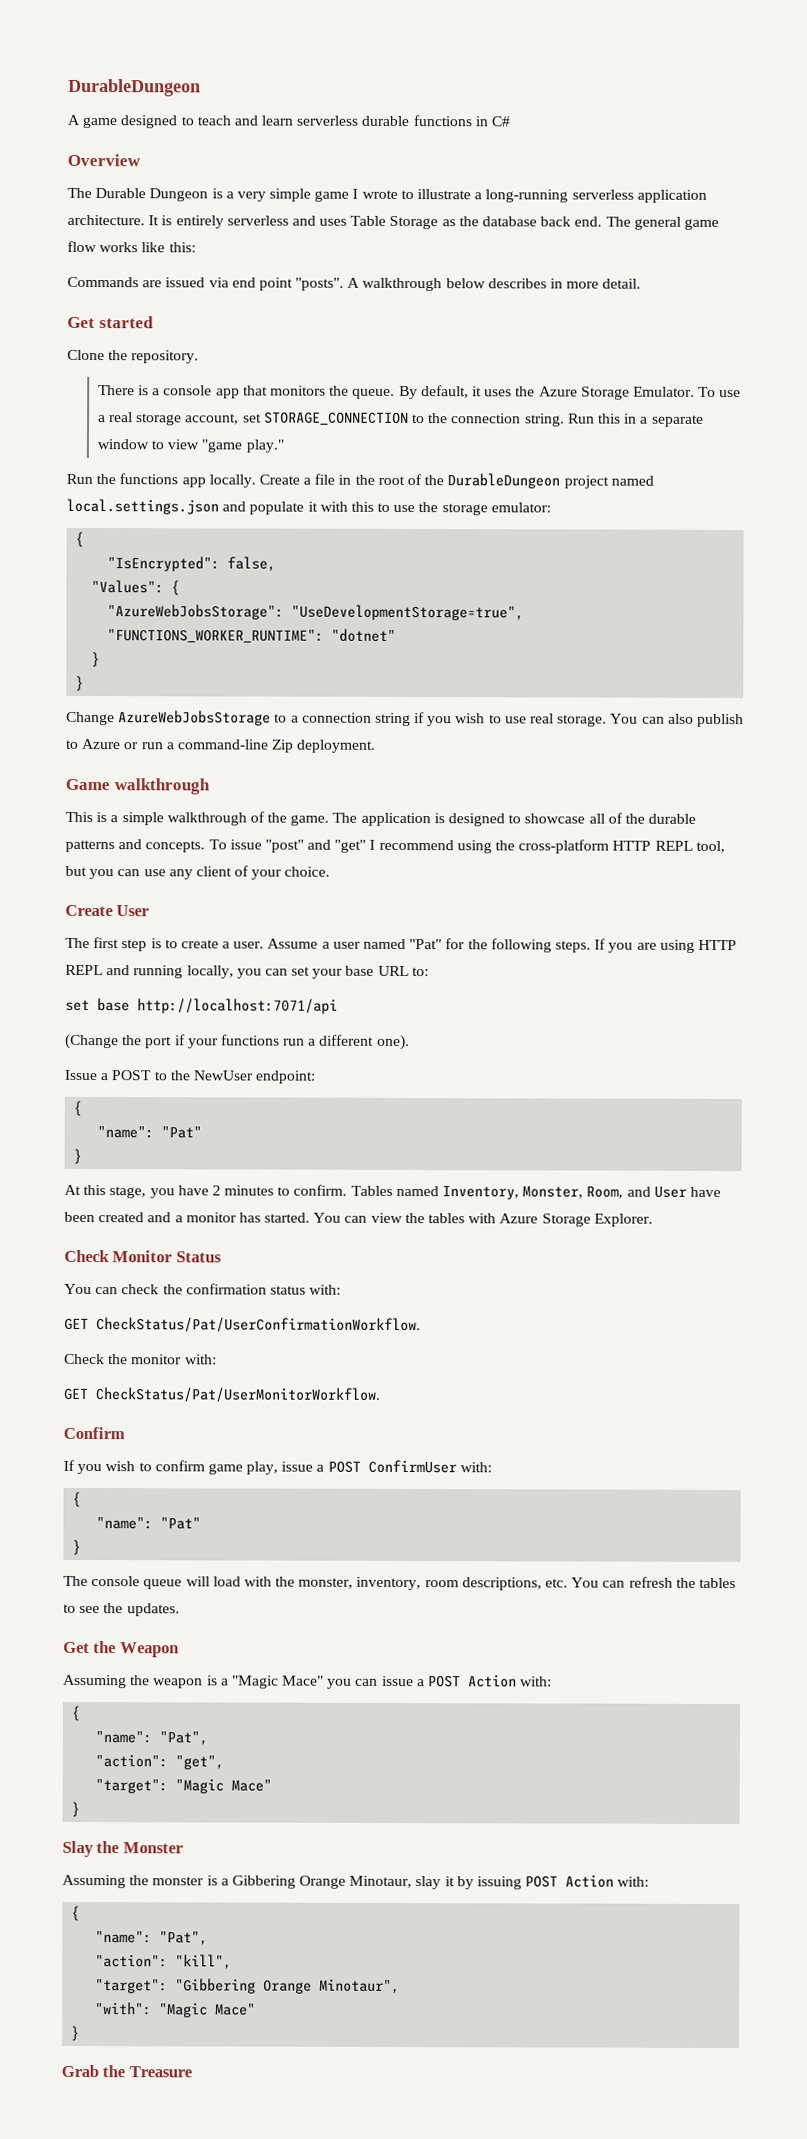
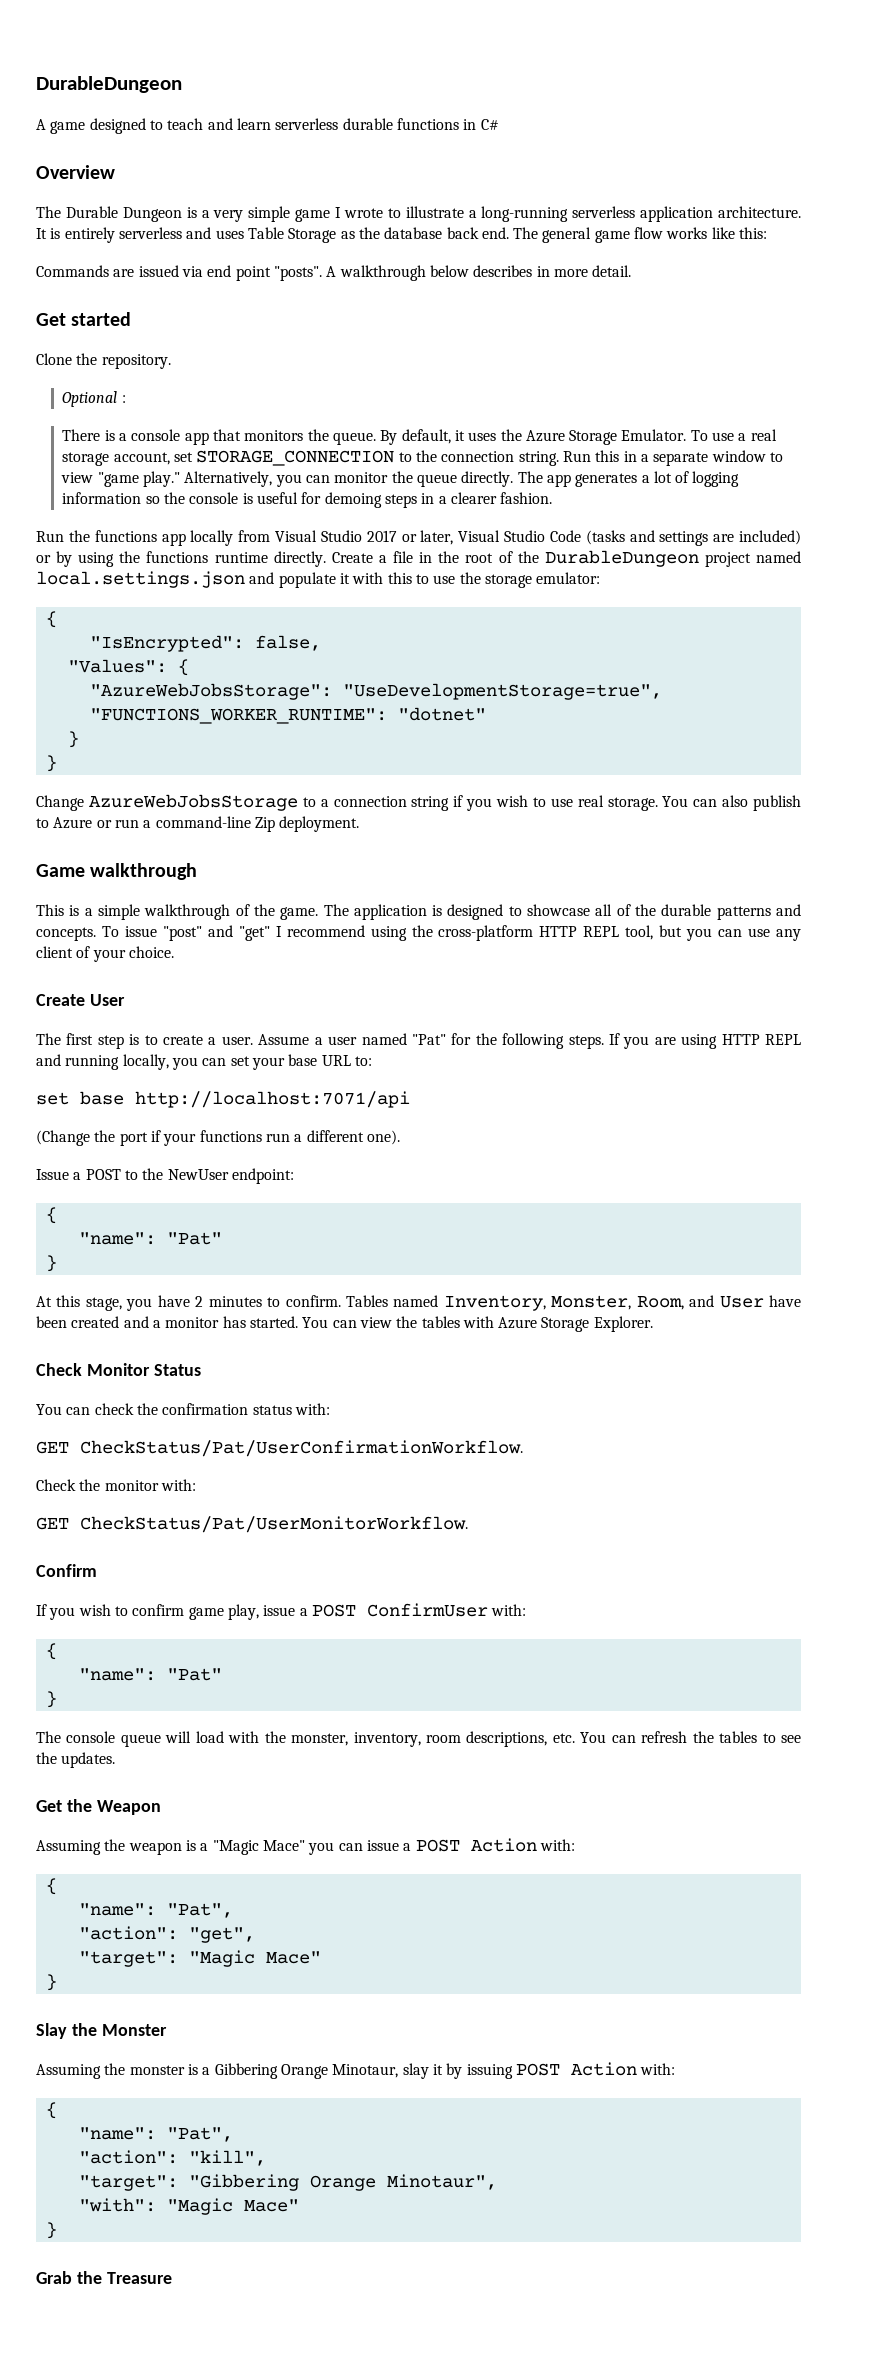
+ Optional :
- Run this in a separate window to view "game play."
- Run the functions app locally.
+ Run this in a separate window to view "game play." Alternatively, you can monitor the queue directly. The app generates a lot of logging information so the console is useful for demoing steps in a clearer fashion.
+ Run the functions app locally from Visual Studio 2017 or later, Visual Studio Code (tasks and settings are included) or by using the functions runtime directly.

